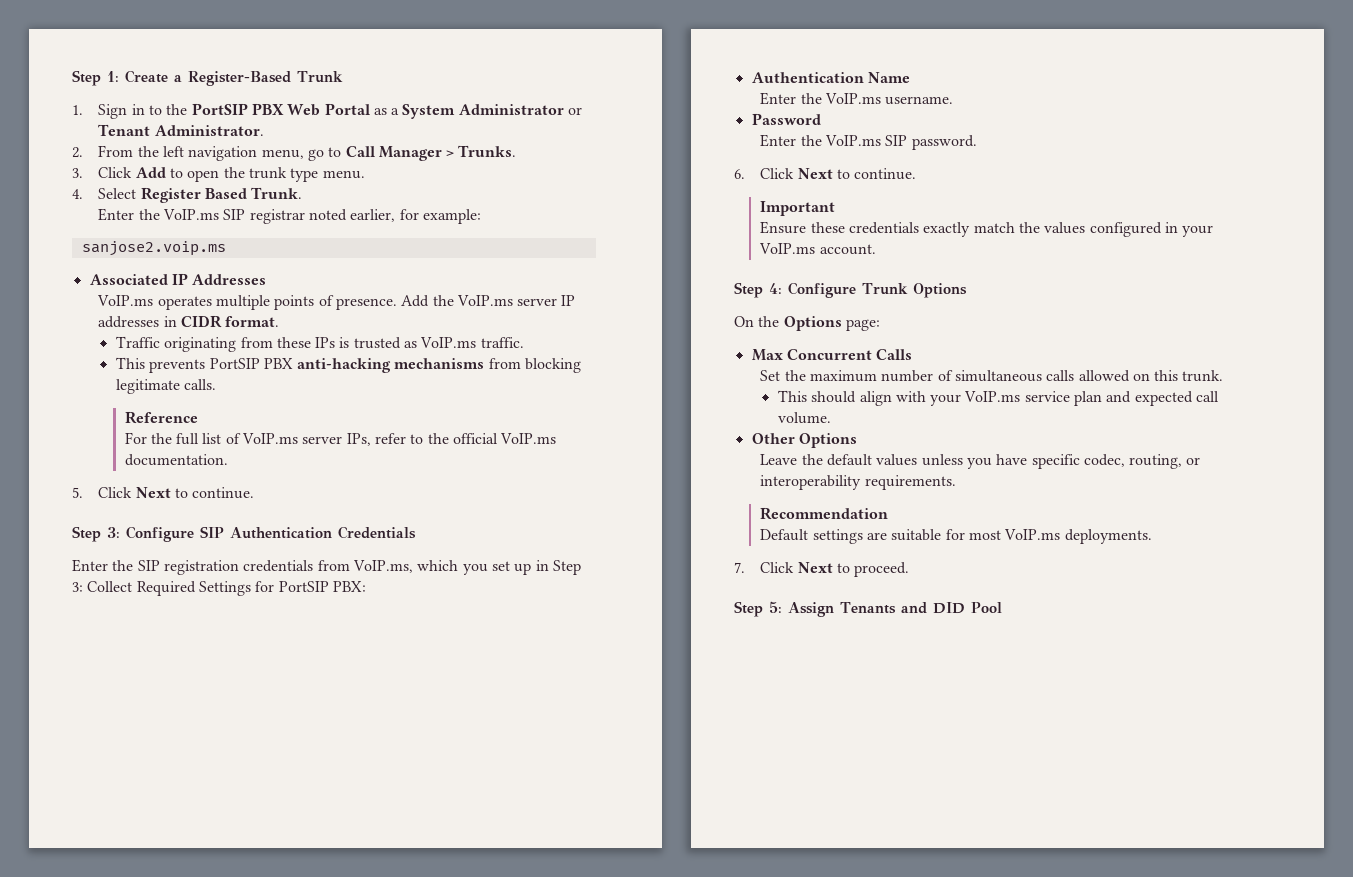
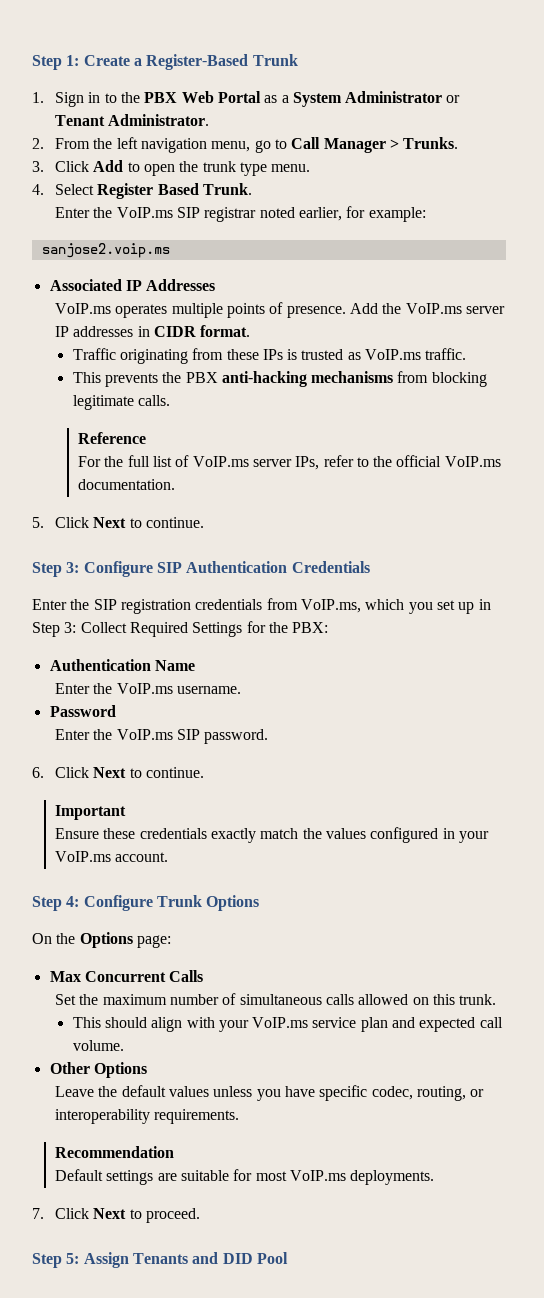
- 1. Sign in to the PortSIP PBX Web Portal as a System Administrator or Tenant Administrator.
+ 1. Sign in to the PBX Web Portal as a System Administrator or Tenant Administrator.
- This prevents PortSIP PBX anti-hacking mechanisms from blocking legitimate calls.
+ This prevents the PBX anti-hacking mechanisms from blocking legitimate calls.
- Enter the SIP registration credentials from VoIP.ms, which you set up in Step 3: Collect Required Settings for PortSIP PBX:
+ Enter the SIP registration credentials from VoIP.ms, which you set up in Step 3: Collect Required Settings for the PBX:

